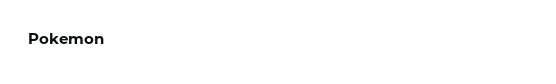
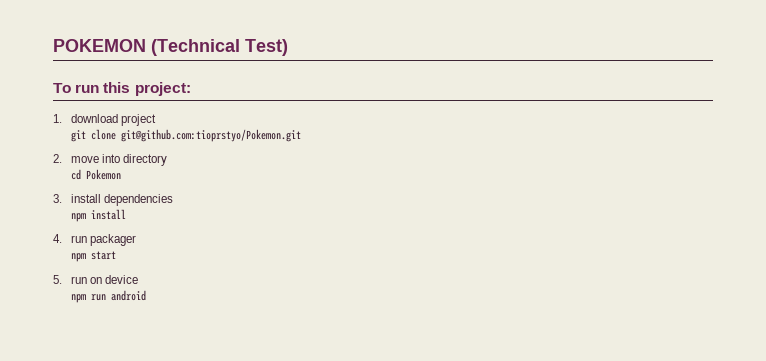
- Pokemon
+ POKEMON (Technical Test)
+ To run this project:
+ 1. download project
+ git clone git@github.com:tioprstyo/Pokemon.git
+ 2. move into directory
+ cd Pokemon
+ 3. install dependencies
+ npm install
+ 4. run packager
+ npm start
+ 5. run on device
+ npm run android

